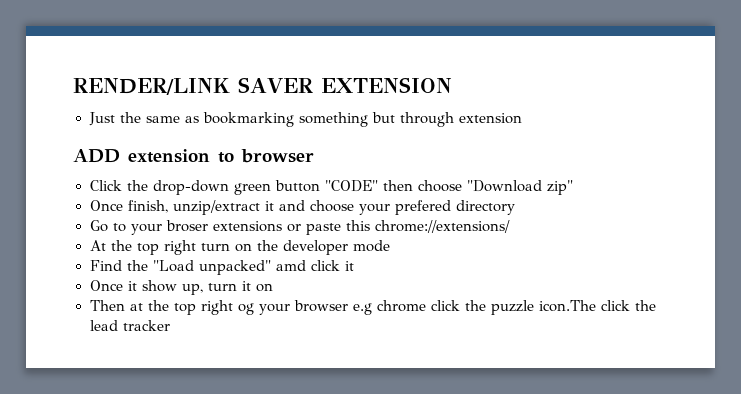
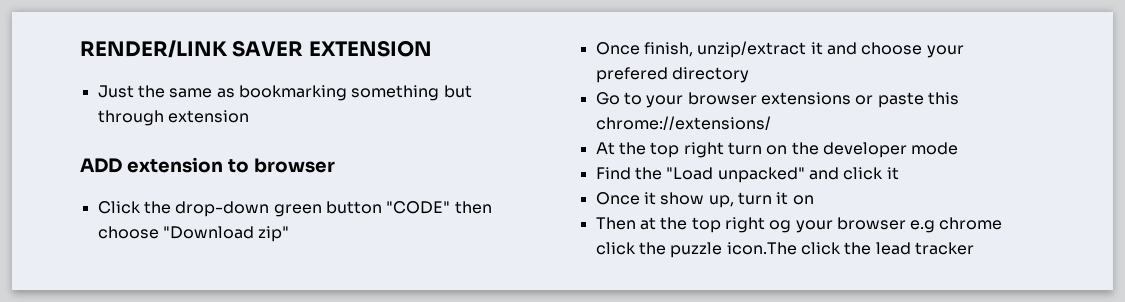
- Go to your broser extensions or paste this chrome://extensions/
+ Go to your browser extensions or paste this chrome://extensions/
- Find the "Load unpacked" amd click it
+ Find the "Load unpacked" and click it

